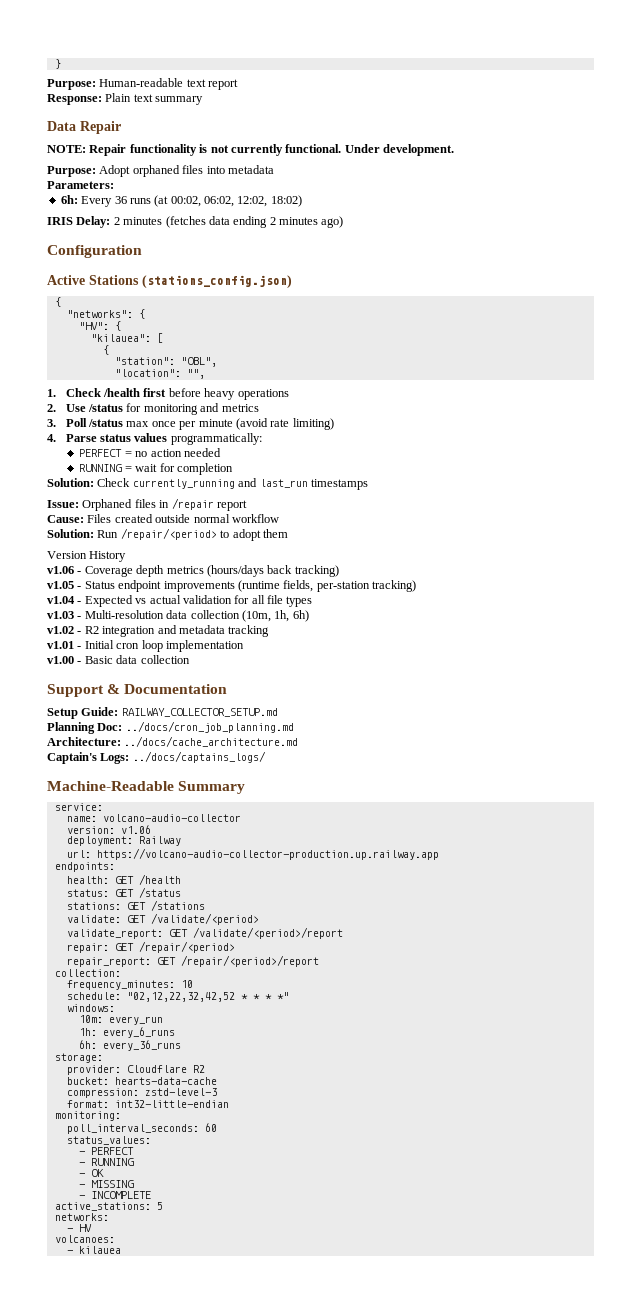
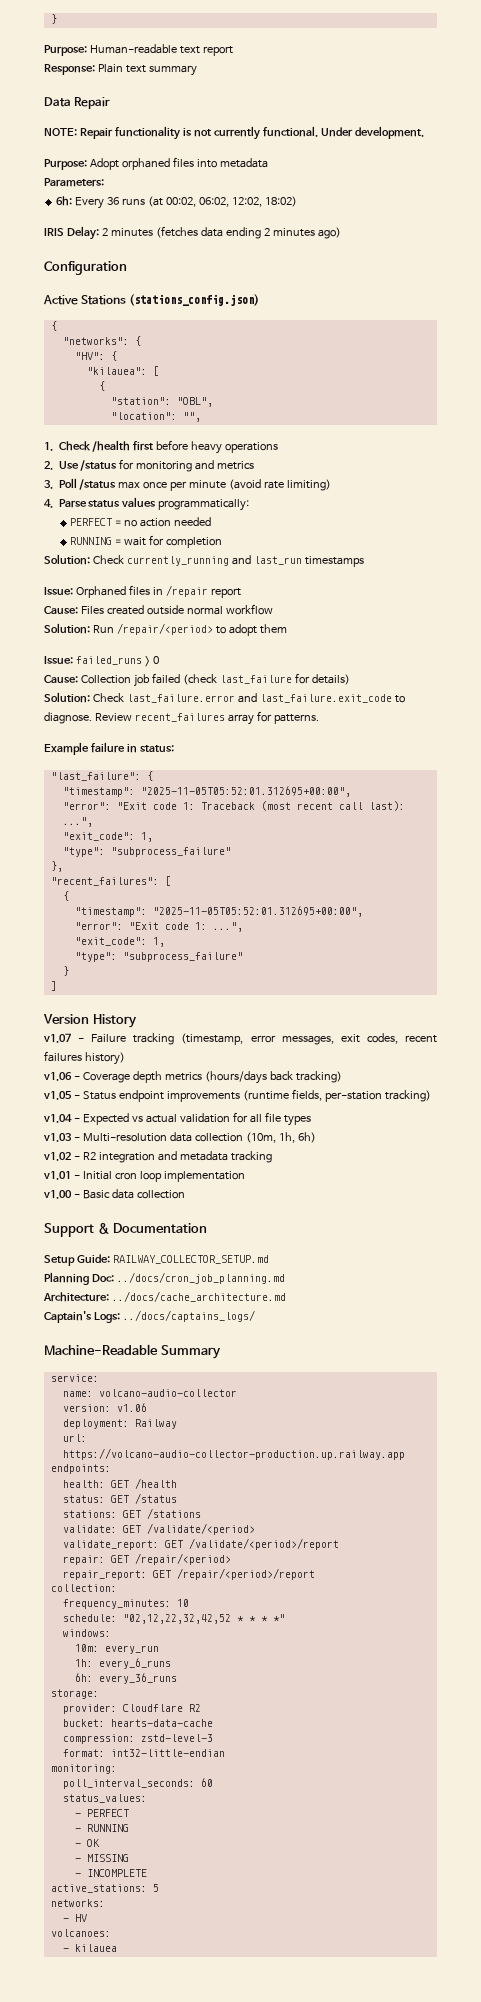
+ Issue: failed_runs > 0
+ Cause: Collection job failed (check last_failure for details)
+ Solution: Check last_failure.error and last_failure.exit_code to diagnose. Review recent_failures array for patterns.
+ Example failure in status:
+ "last_failure": {
+ "timestamp": "2025-11-05T05:52:01.312695+00:00",
+ "error": "Exit code 1: Traceback (most recent call last): ...",
+ "exit_code": 1,
+ "type": "subprocess_failure"
+ },
+ "recent_failures": [
+ {
+ "timestamp": "2025-11-05T05:52:01.312695+00:00",
+ "error": "Exit code 1: ...",
+ "exit_code": 1,
+ "type": "subprocess_failure"
+ }
+ ]
  Version History
+ v1.07 - Failure tracking (timestamp, error messages, exit codes, recent failures history)

